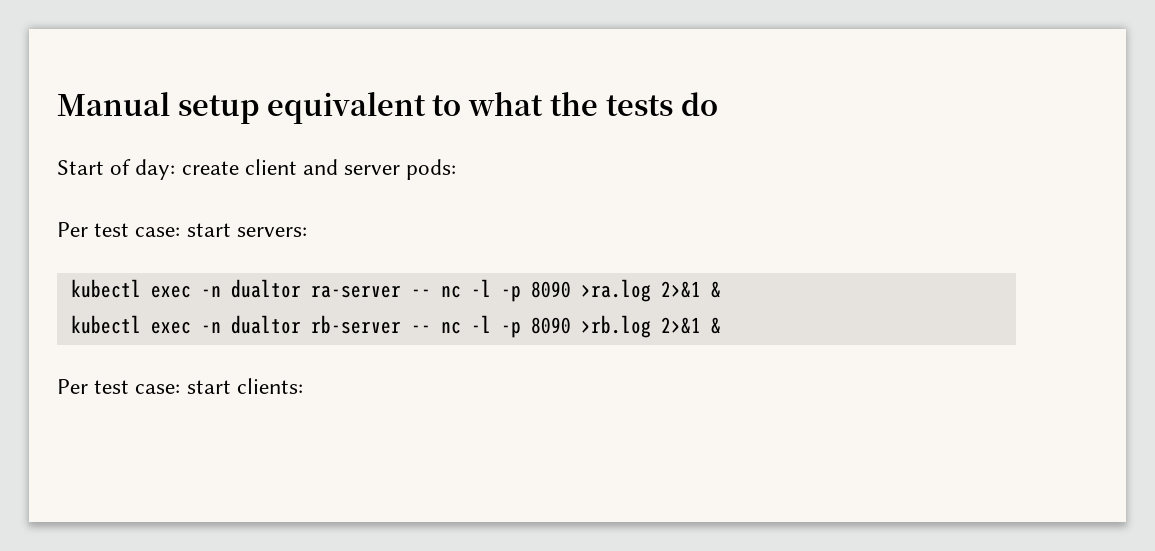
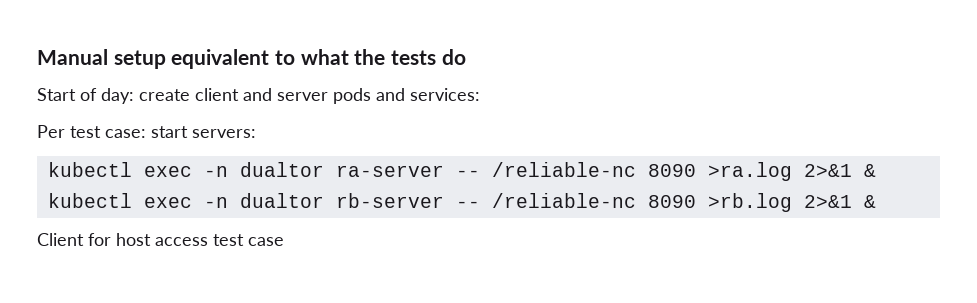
- Start of day: create client and server pods:
+ Start of day: create client and server pods and services:
- kubectl exec -n dualtor ra-server -- nc -l -p 8090 >ra.log 2>&1 &
+ kubectl exec -n dualtor ra-server -- /reliable-nc 8090 >ra.log 2>&1 &
- kubectl exec -n dualtor rb-server -- nc -l -p 8090 >rb.log 2>&1 &
+ kubectl exec -n dualtor rb-server -- /reliable-nc 8090 >rb.log 2>&1 &
- Per test case: start clients:
+ Client for host access test case

